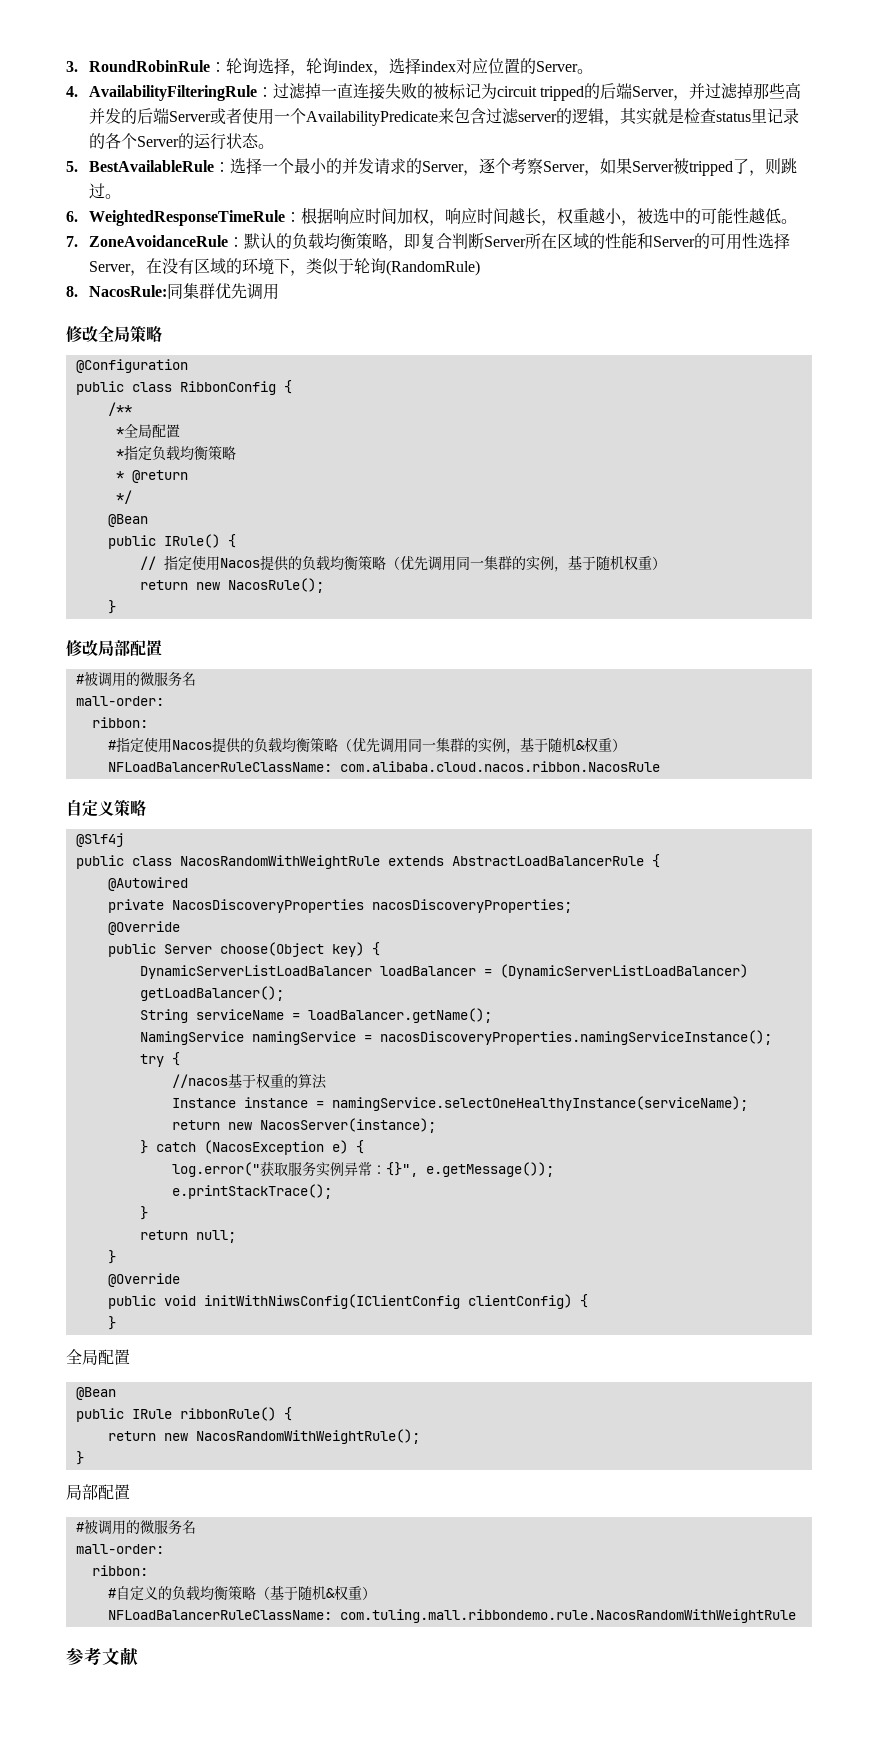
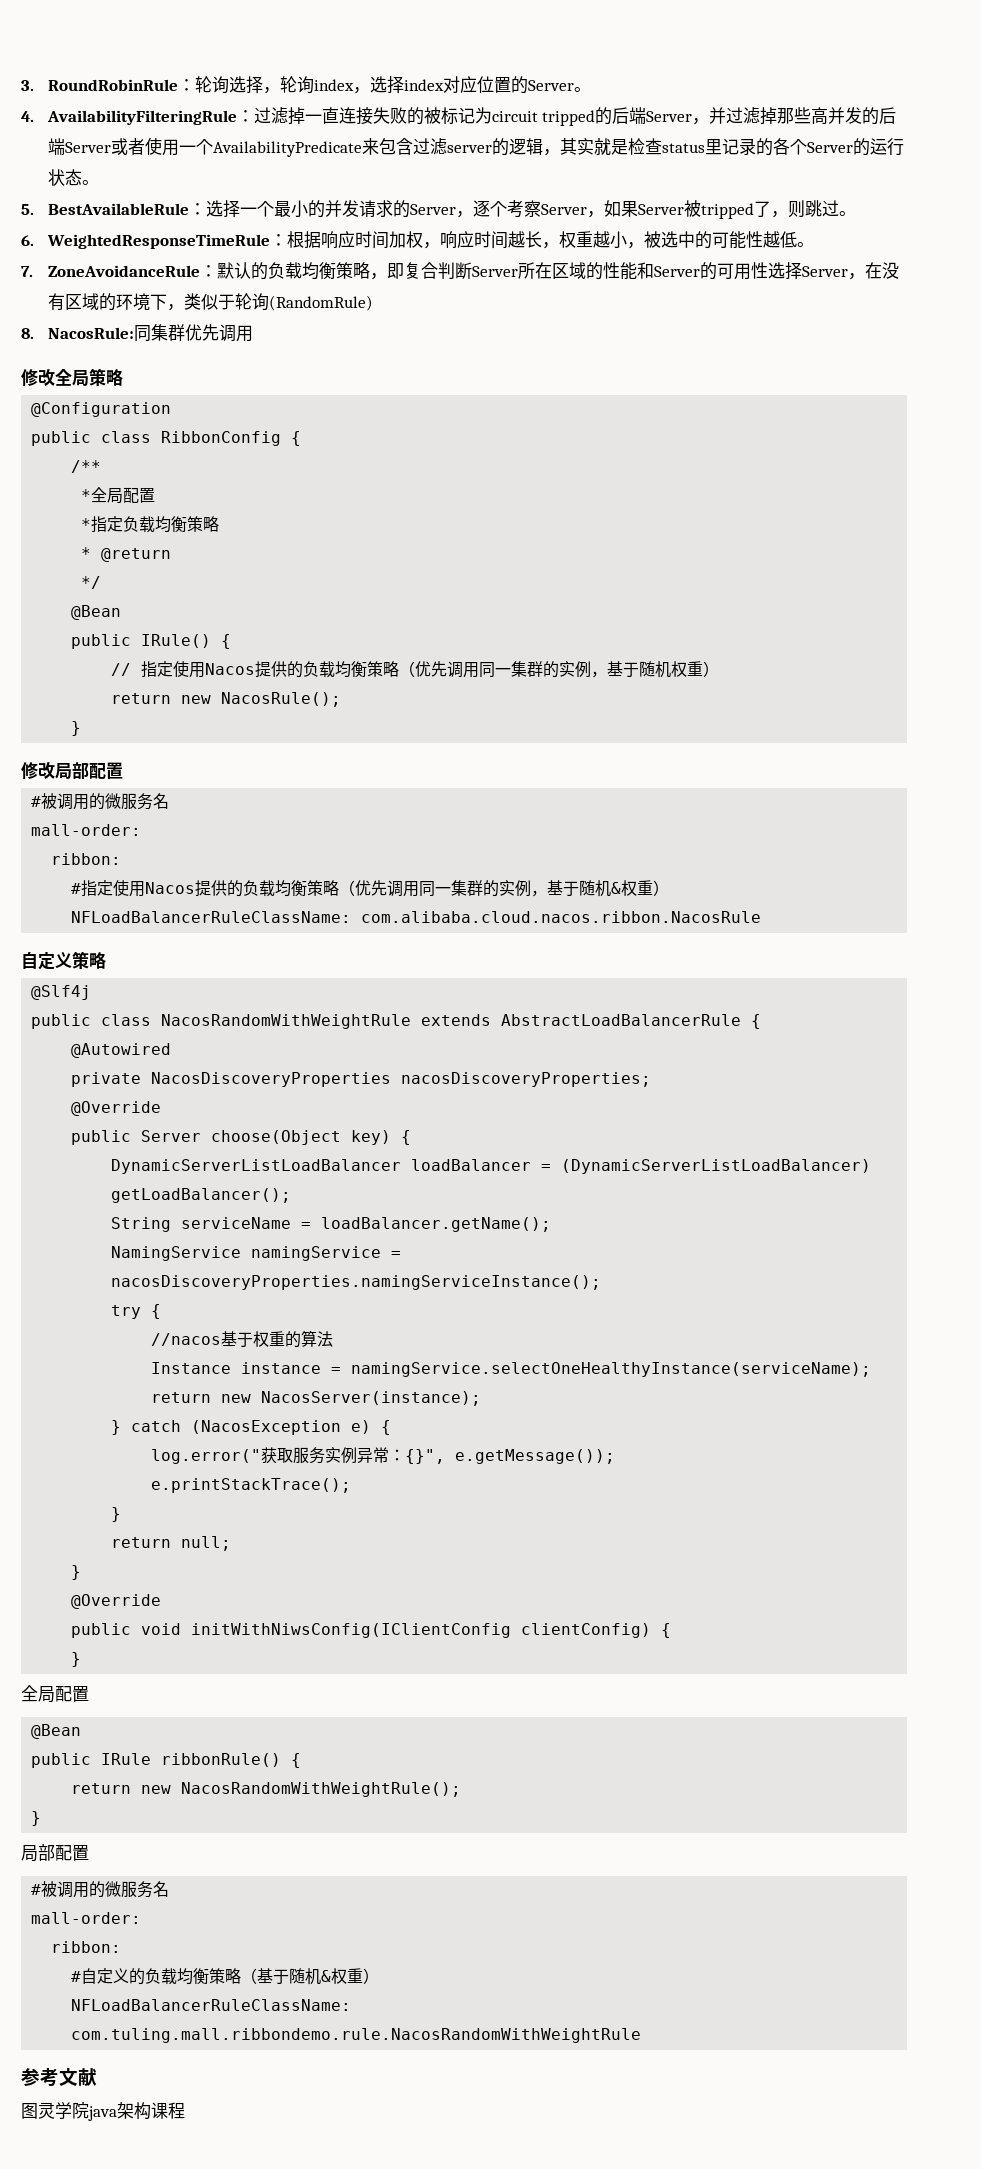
+ 图灵学院java架构课程

